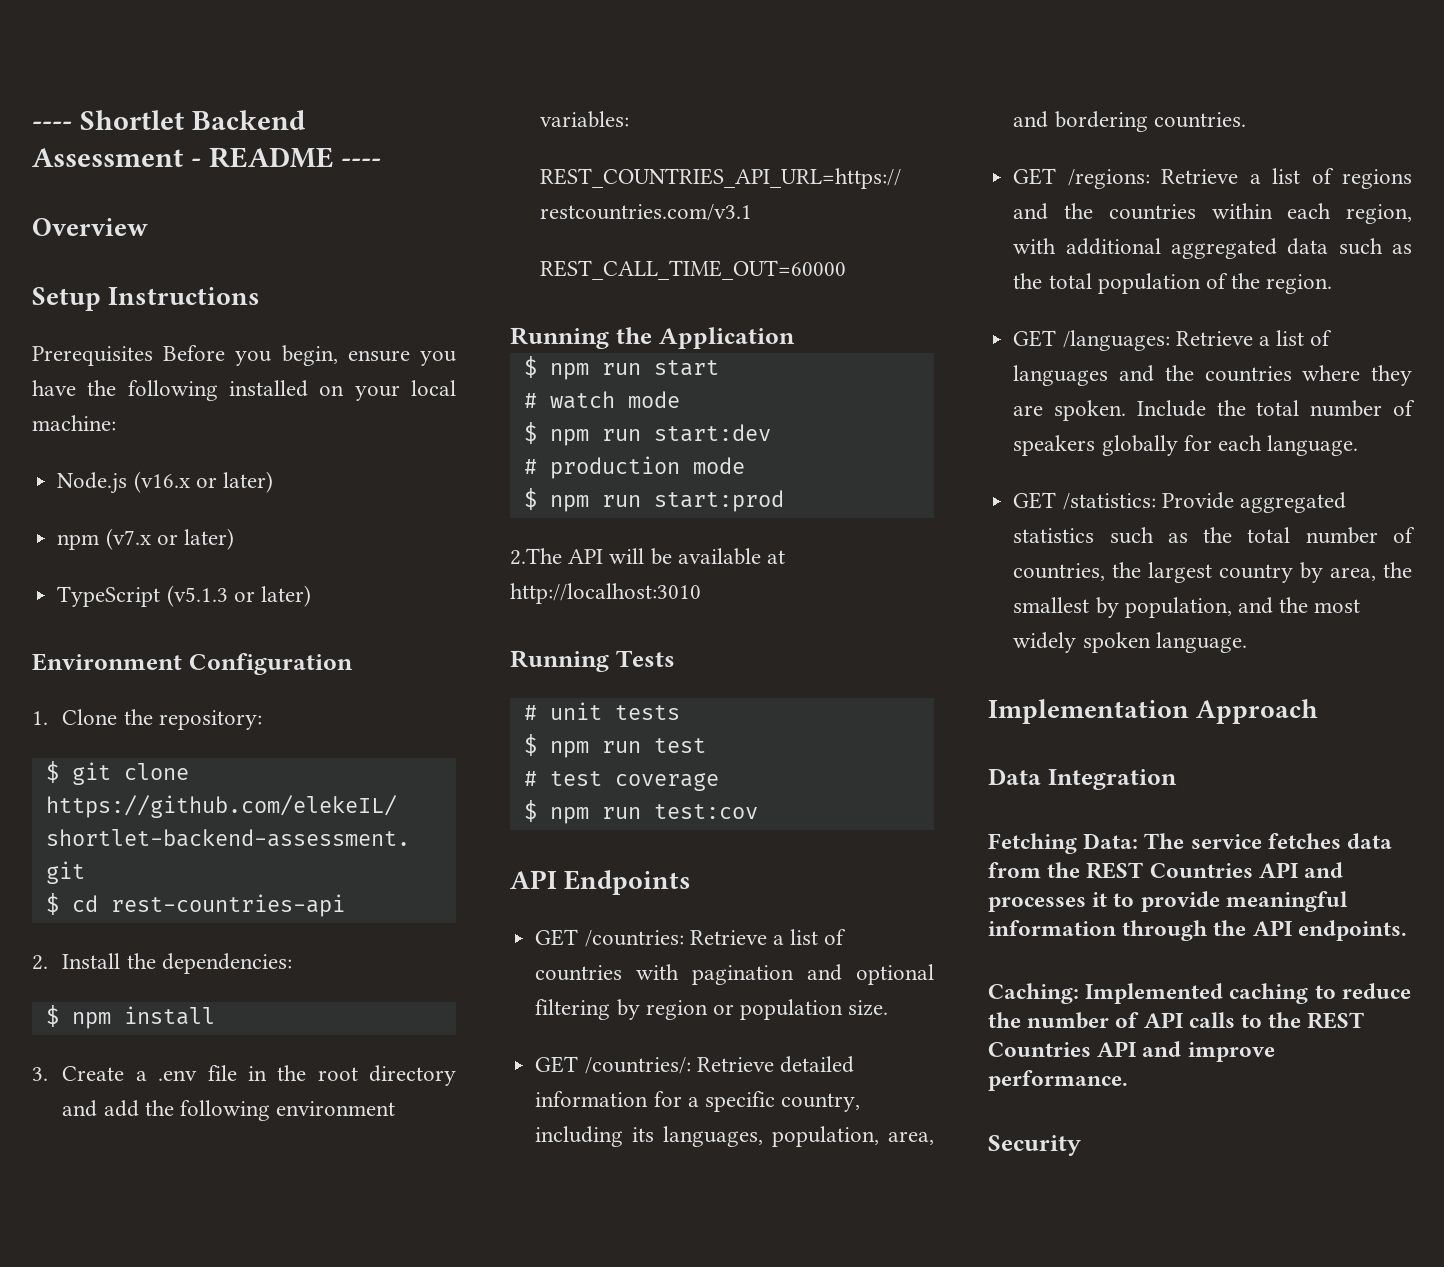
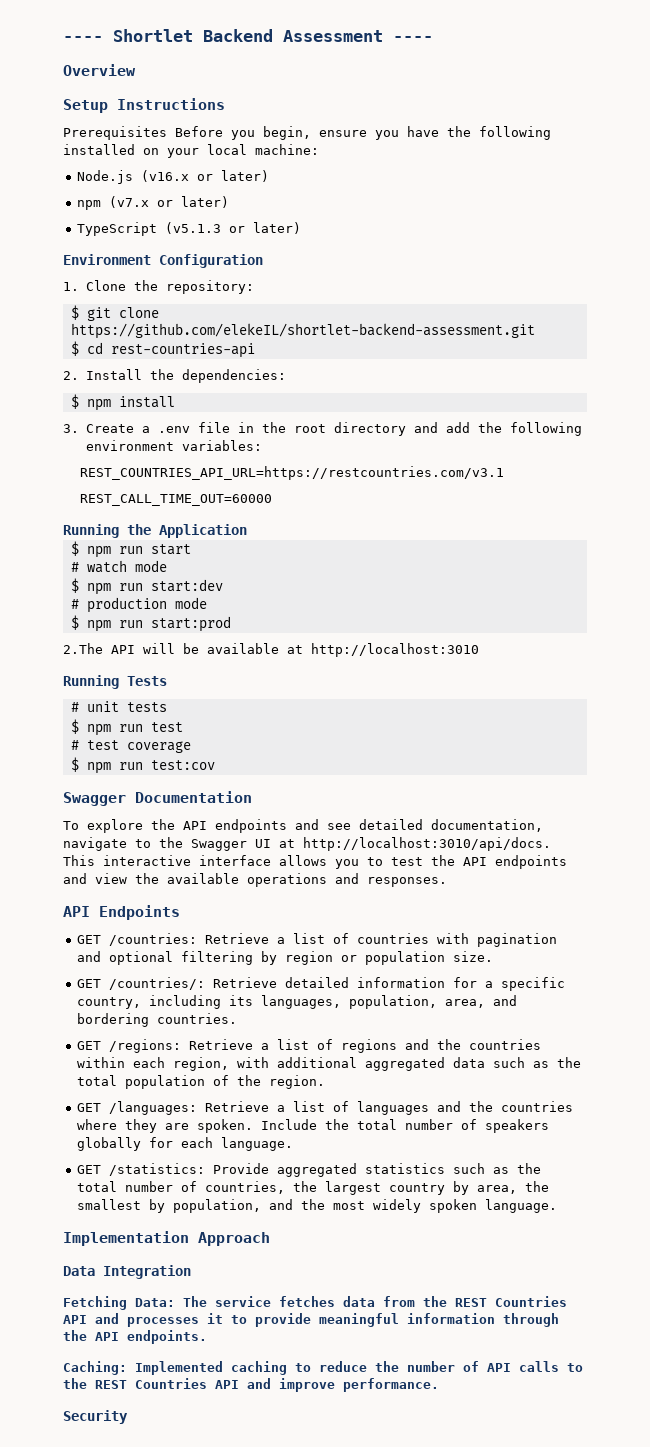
- ---- Shortlet Backend Assessment - README ----
+ ---- Shortlet Backend Assessment ----
+ Swagger Documentation
+ To explore the API endpoints and see detailed documentation, navigate to the Swagger UI at http://localhost:3010/api/docs. This interactive interface allows you to test the API endpoints and view the available operations and responses.

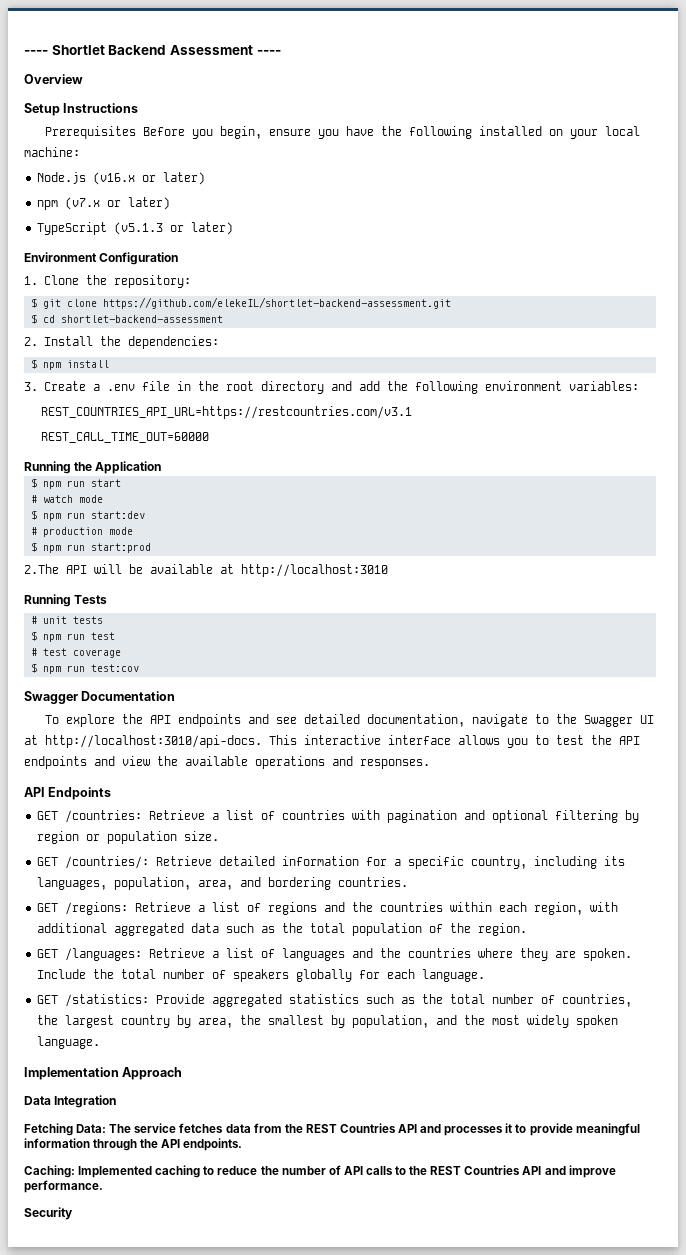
- $ cd rest-countries-api
+ $ cd shortlet-backend-assessment
- To explore the API endpoints and see detailed documentation, navigate to the Swagger UI at http://localhost:3010/api/docs.
+ To explore the API endpoints and see detailed documentation, navigate to the Swagger UI at http://localhost:3010/api-docs.

